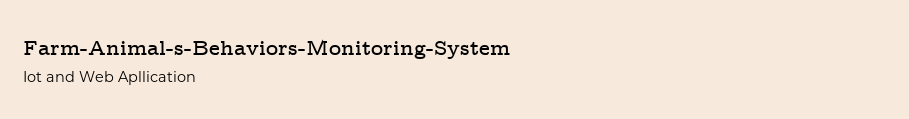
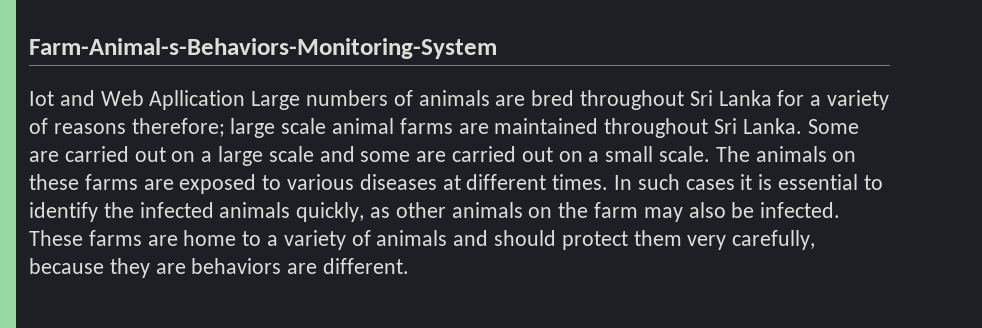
- Iot and Web Apllication
+ Iot and Web Apllication Large numbers of animals are bred throughout Sri Lanka for a variety of reasons therefore; large scale animal farms are maintained throughout Sri Lanka. Some are carried out on a large scale and some are carried out on a small scale. The animals on these farms are exposed to various diseases at different times. In such cases it is essential to identify the infected animals quickly, as other animals on the farm may also be infected. These farms are home to a variety of animals and should protect them very carefully, because they are behaviors are different.

